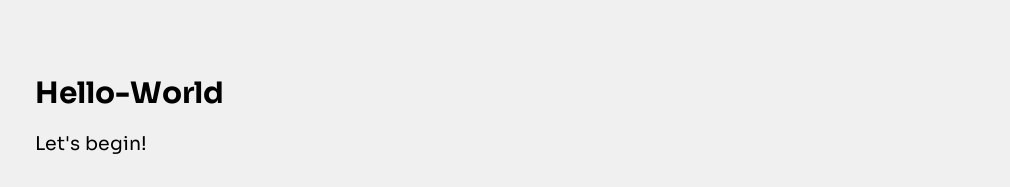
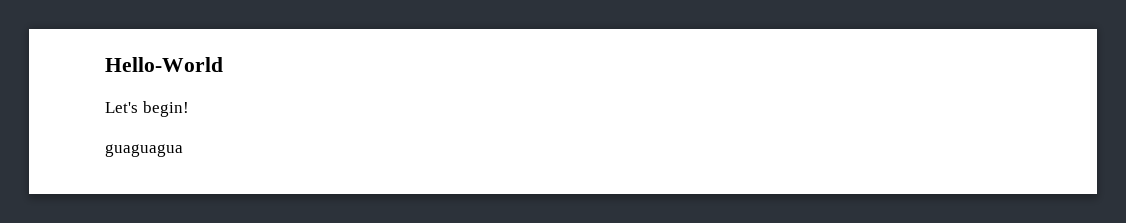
+ guaguagua

